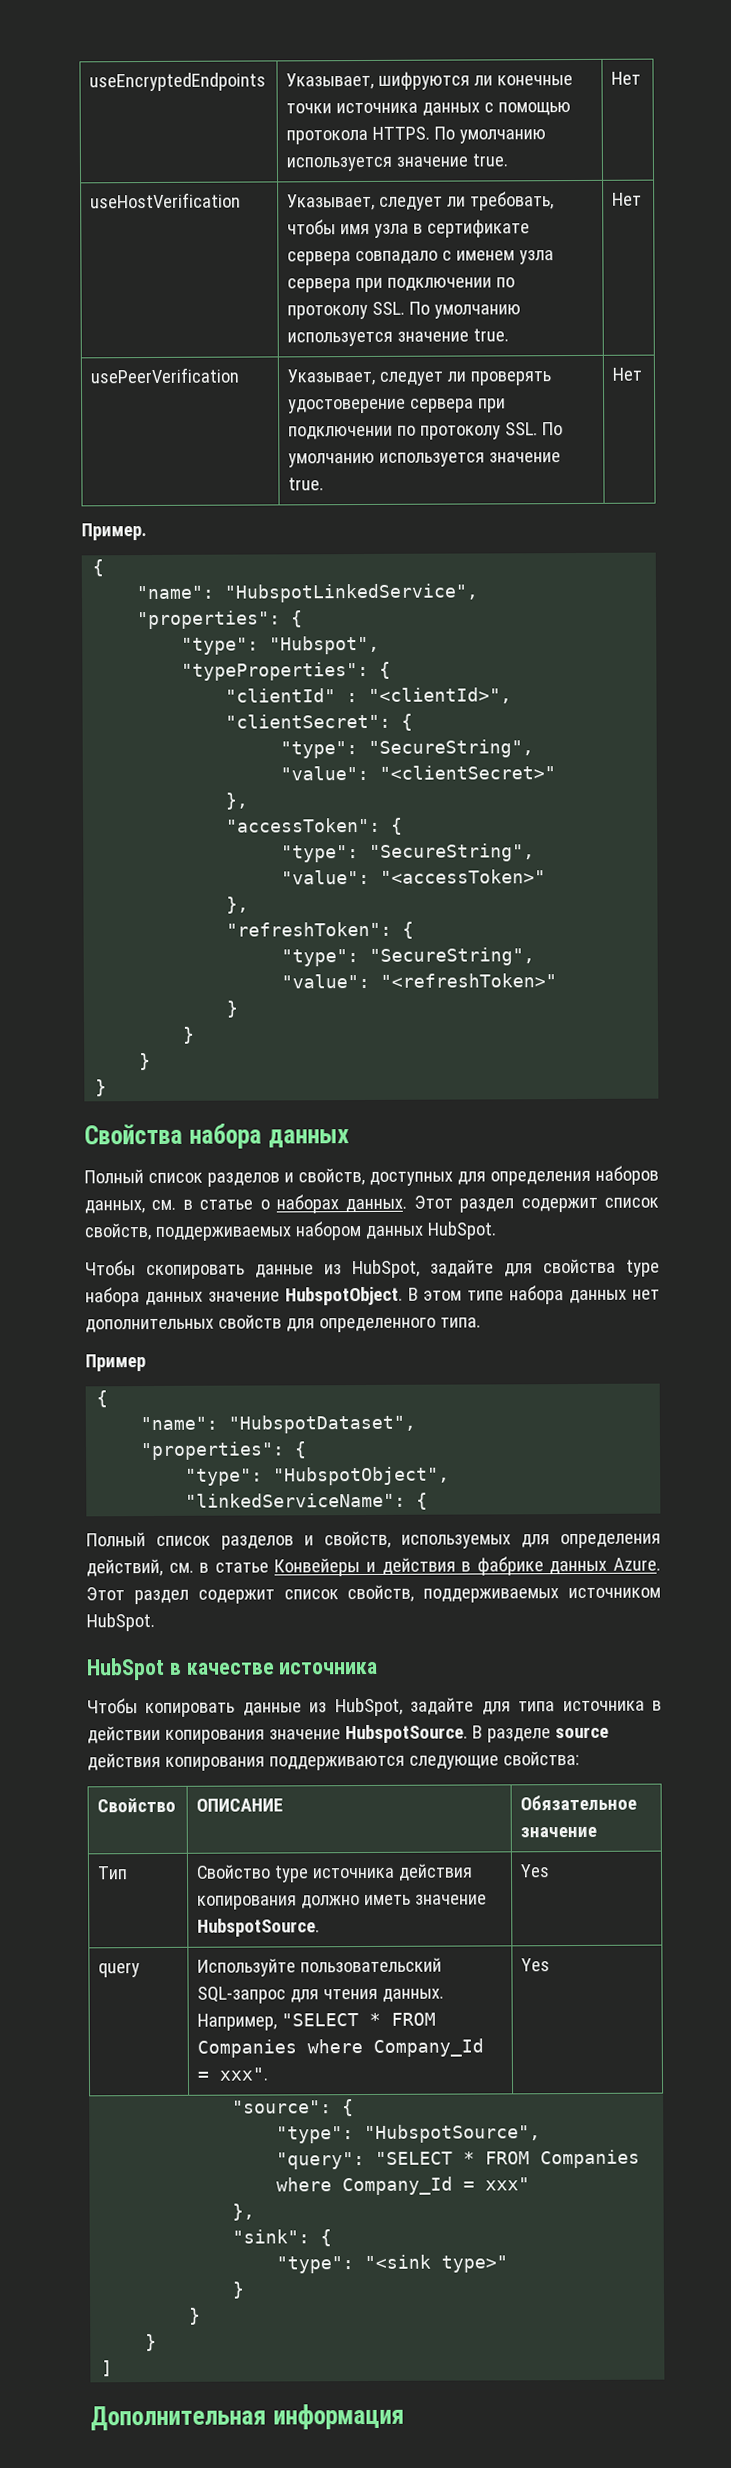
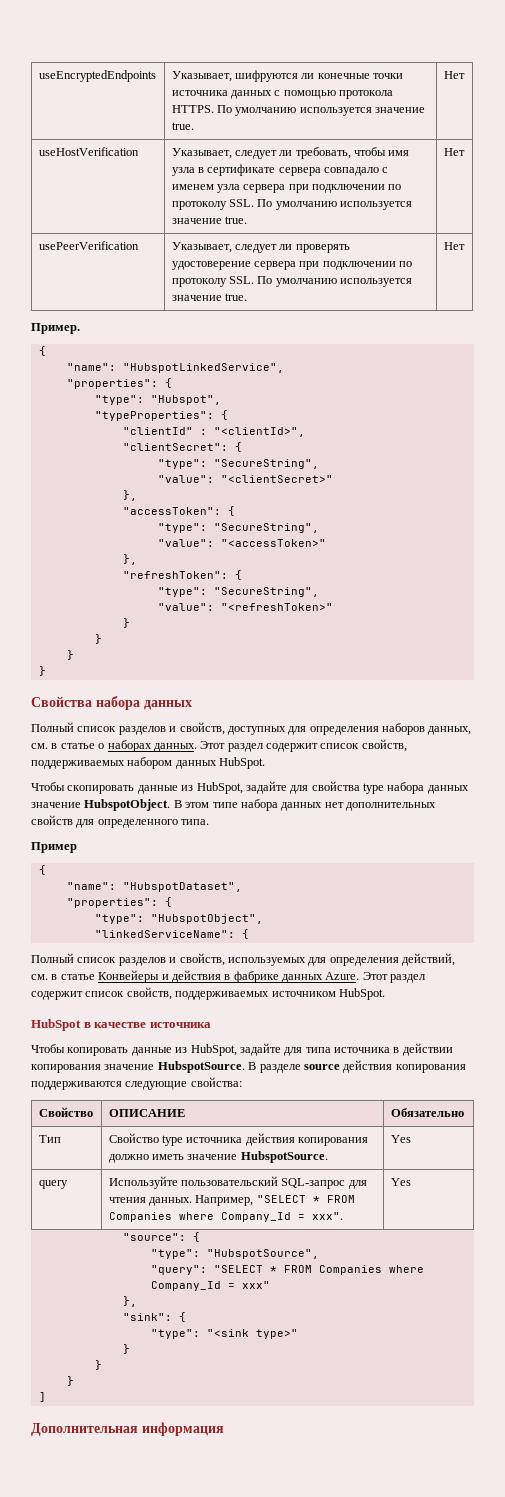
- Свойство | ОПИСАНИЕ | Обязательное значение
+ Свойство | ОПИСАНИЕ | Обязательно

